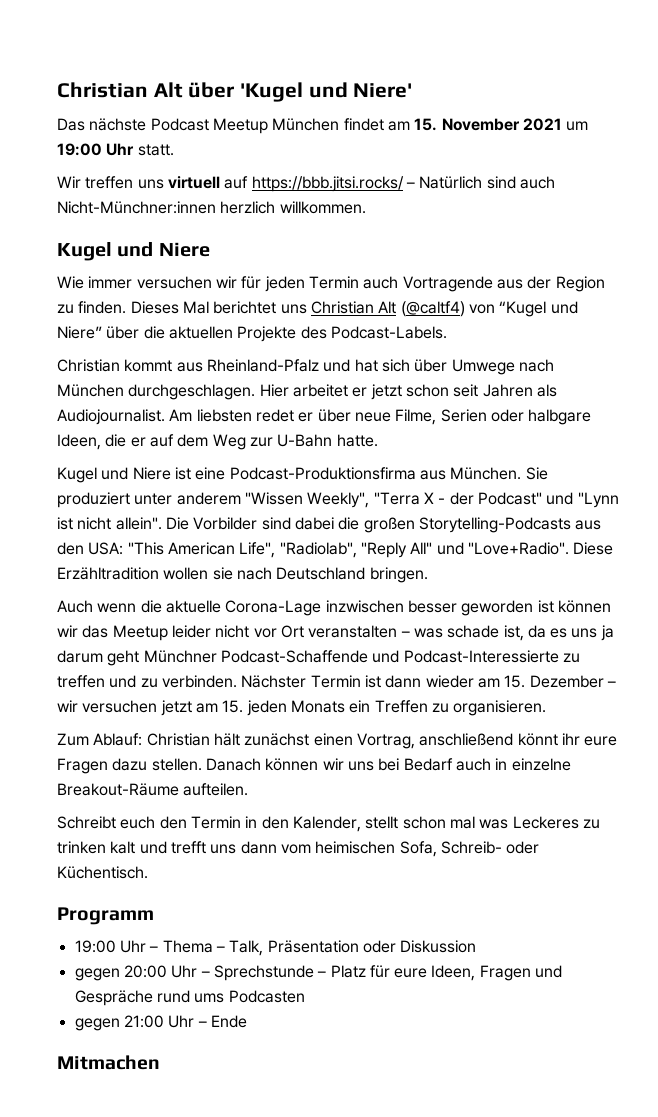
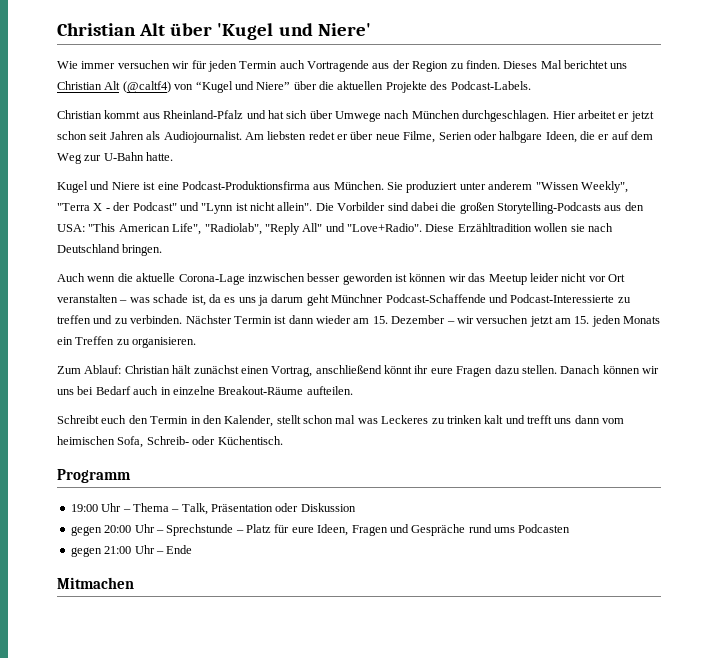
- Das nächste Podcast Meetup München findet am 15. November 2021 um 19:00 Uhr statt.
- Wir treffen uns virtuell auf https://bbb.jitsi.rocks/ – Natürlich sind auch Nicht-Münchner:innen herzlich willkommen.
- Kugel und Niere

